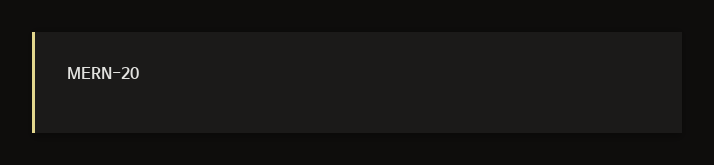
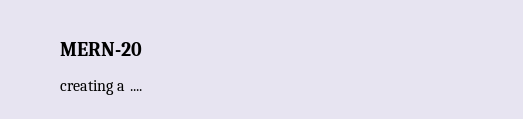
+ creating a ....

